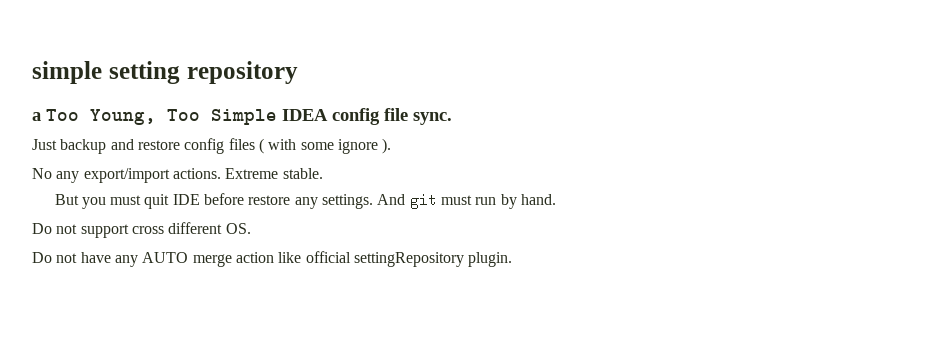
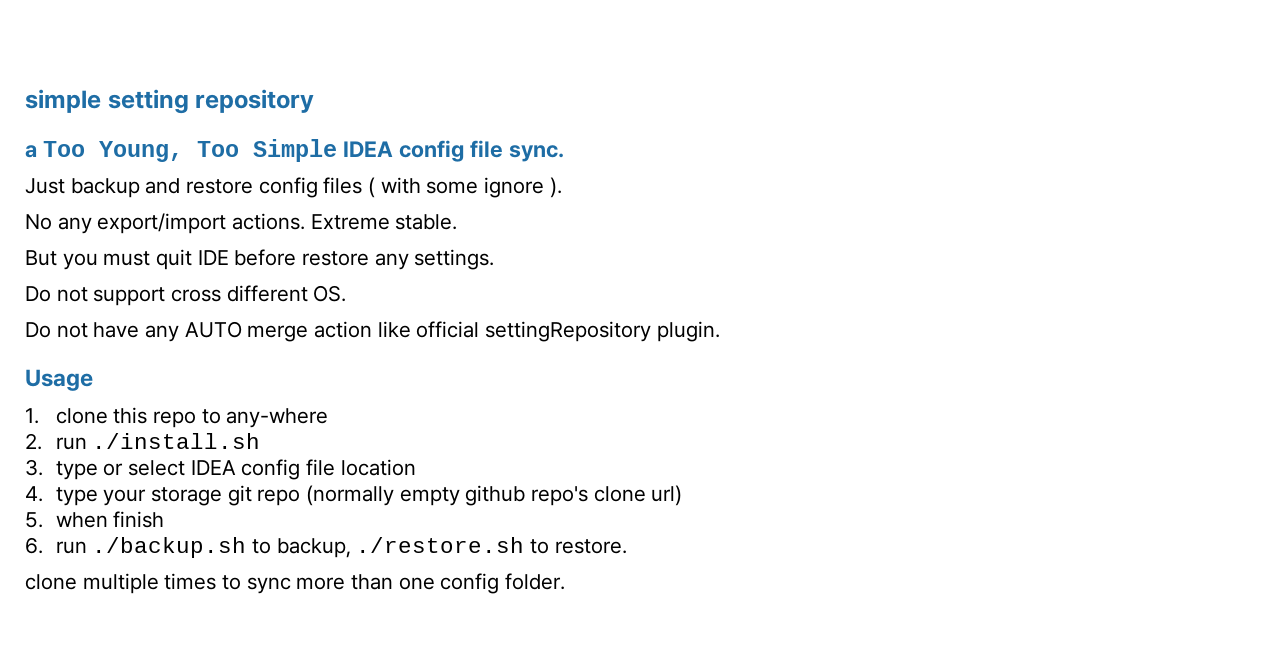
- And git must run by hand.
+ Usage
+ 1. clone this repo to any-where
+ 2. run ./install.sh
+ 3. type or select IDEA config file location
+ 4. type your storage git repo (normally empty github repo's clone url)
+ 5. when finish
+ 6. run ./backup.sh to backup, ./restore.sh to restore.
+ clone multiple times to sync more than one config folder.

